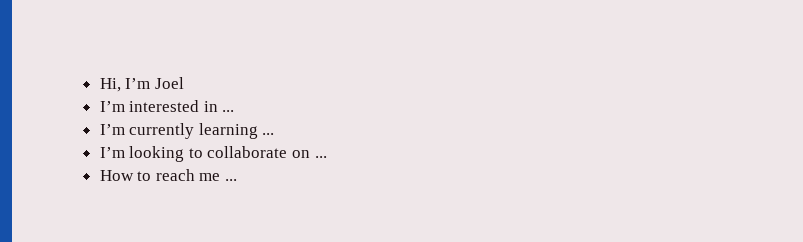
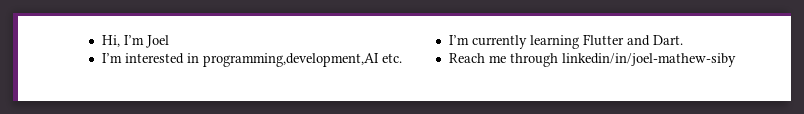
- I’m interested in ...
+ I’m interested in programming,development,AI etc.
- I’m currently learning ...
- I’m looking to collaborate on ...
- How to reach me ...
+ I’m currently learning Flutter and Dart.
+ Reach me through linkedin/in/joel-mathew-siby

